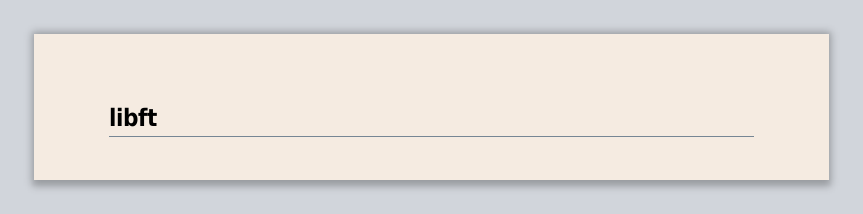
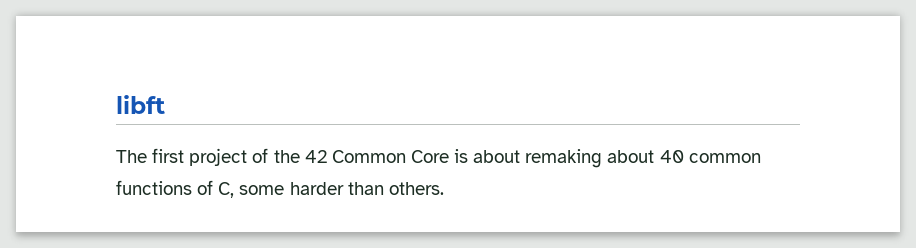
+ The first project of the 42 Common Core is about remaking about 40 common functions of C, some harder than others.

